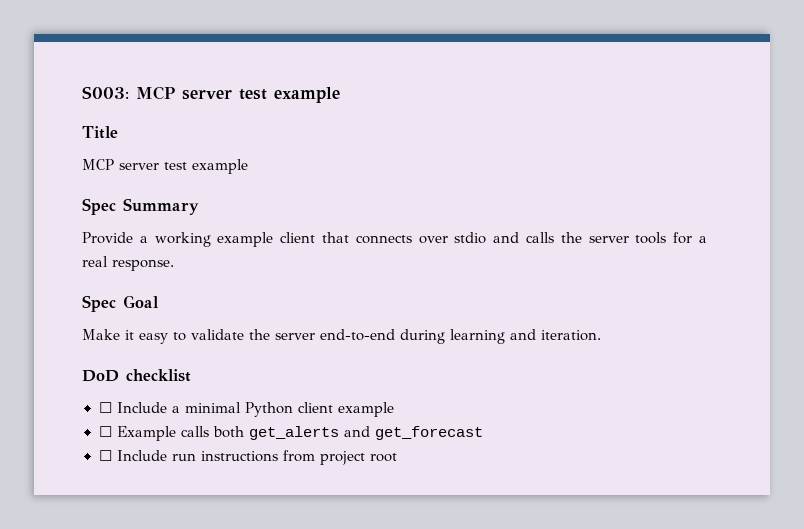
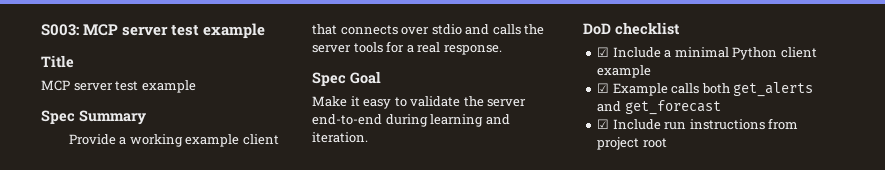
- ☐ Include a minimal Python client example
+ ☑ Include a minimal Python client example
- ☐ Example calls both get_alerts and get_forecast
+ ☑ Example calls both get_alerts and get_forecast
- ☐ Include run instructions from project root
+ ☑ Include run instructions from project root

